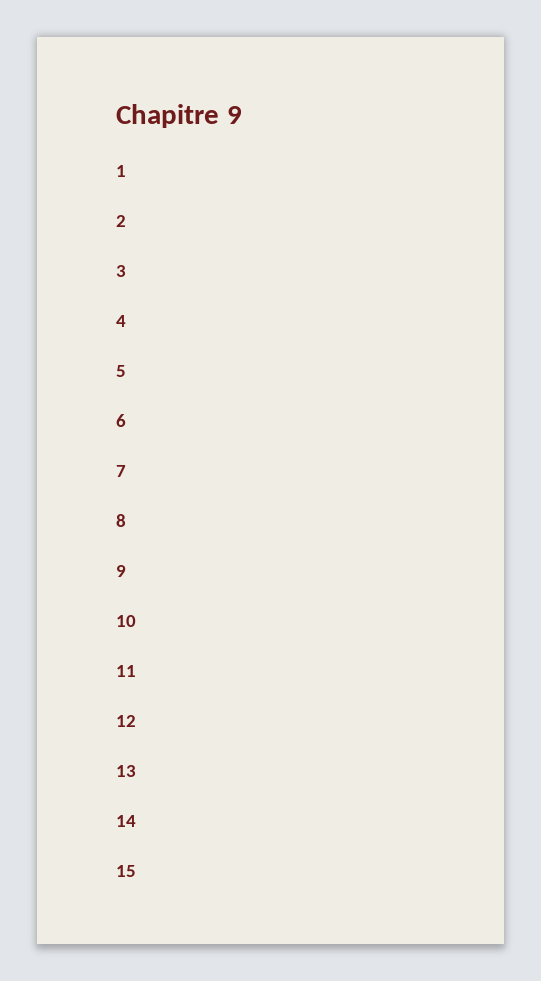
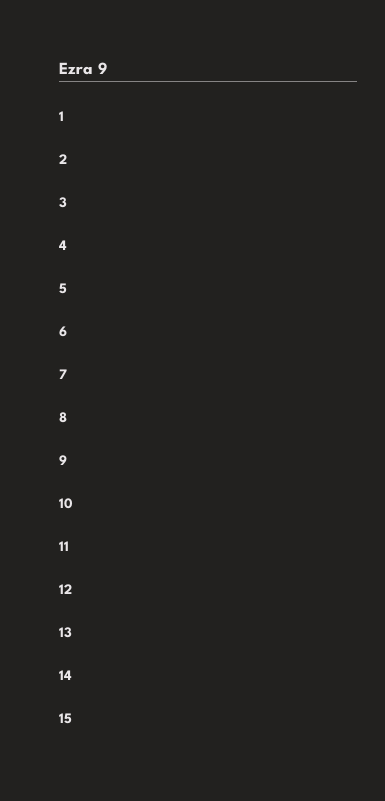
- Chapitre 9
+ Ezra 9

